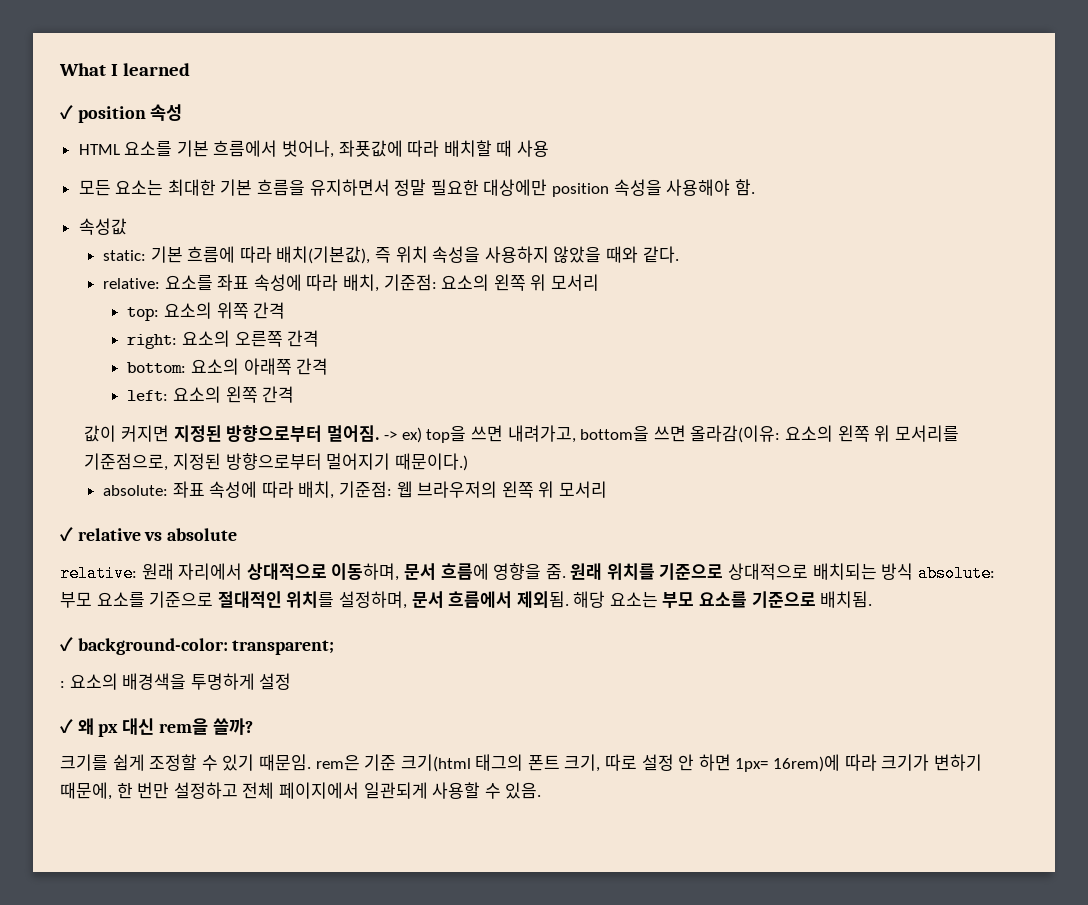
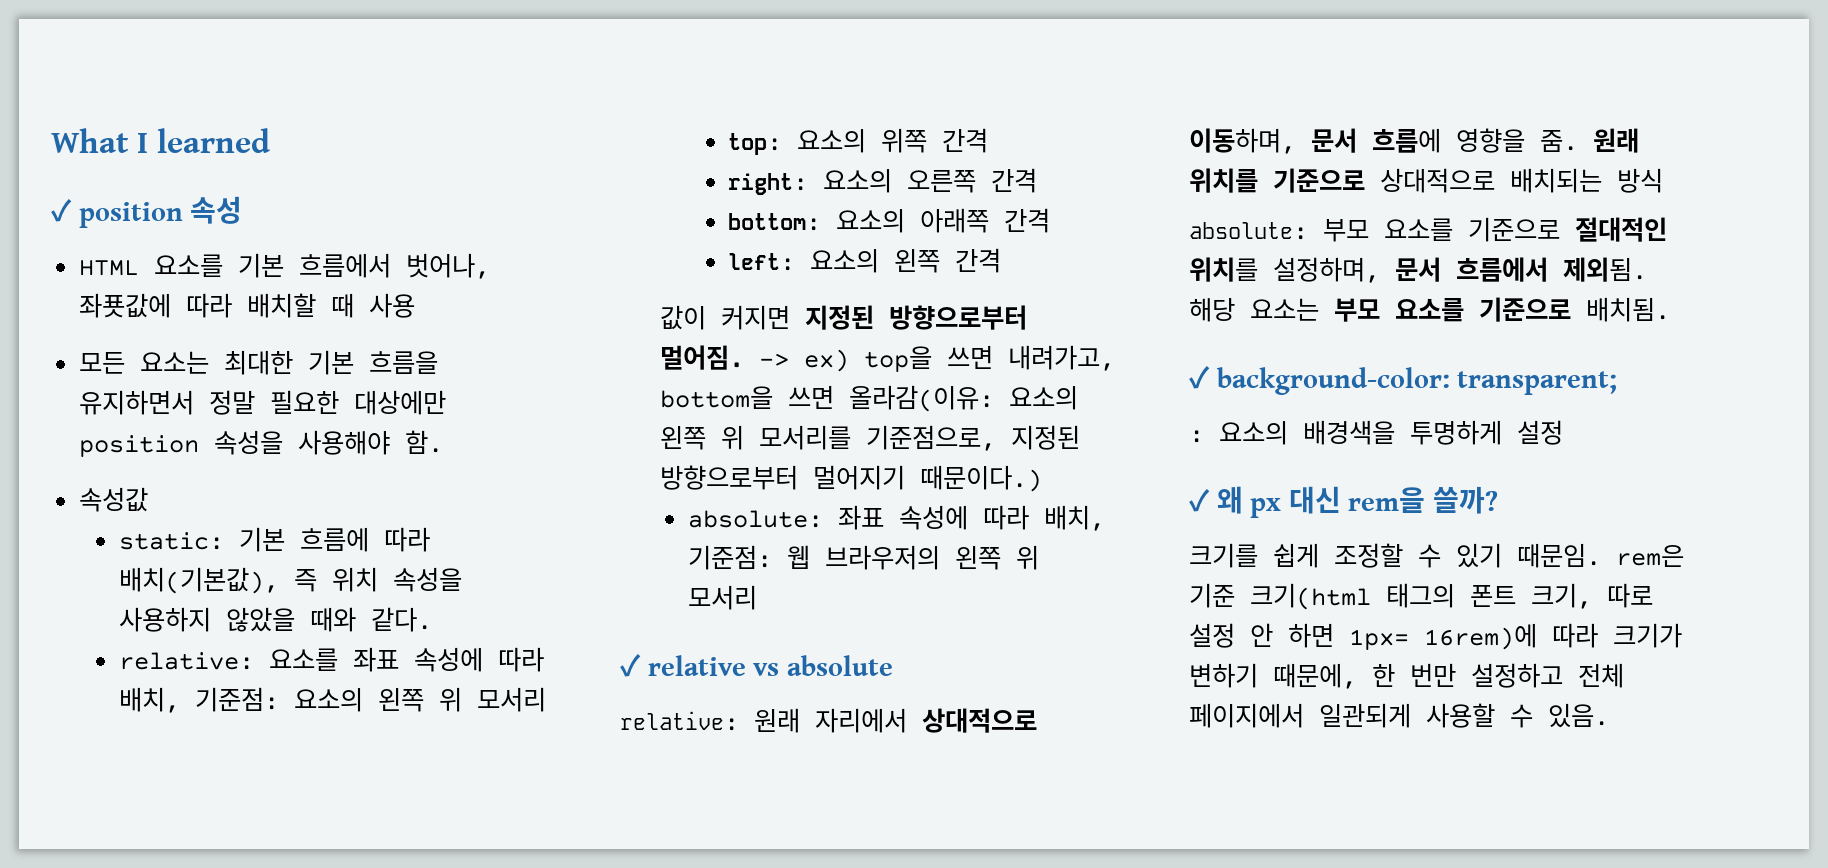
- 원래 위치를 기준으로 상대적으로 배치되는 방식 absolute: 부모 요소를 기준으로 절대적인 위치를 설정하며, 문서 흐름에서 제외됨.
+ 원래 위치를 기준으로 상대적으로 배치되는 방식
+ absolute: 부모 요소를 기준으로 절대적인 위치를 설정하며, 문서 흐름에서 제외됨.

